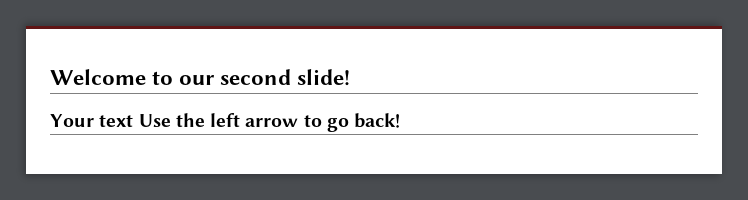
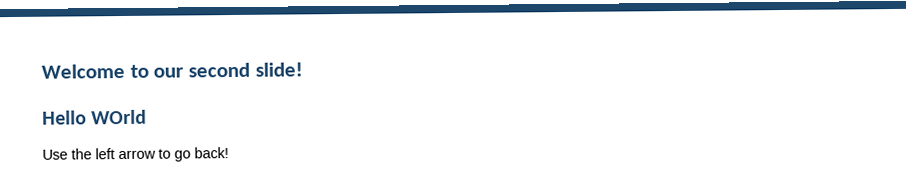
- Your text Use the left arrow to go back!
+ Hello WOrld
+ Use the left arrow to go back!

